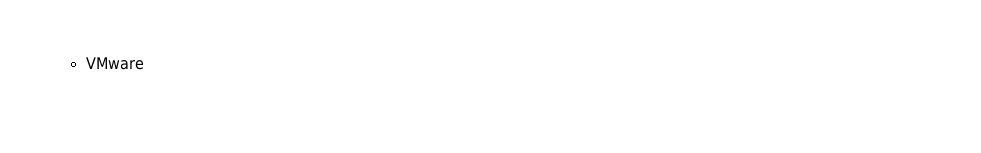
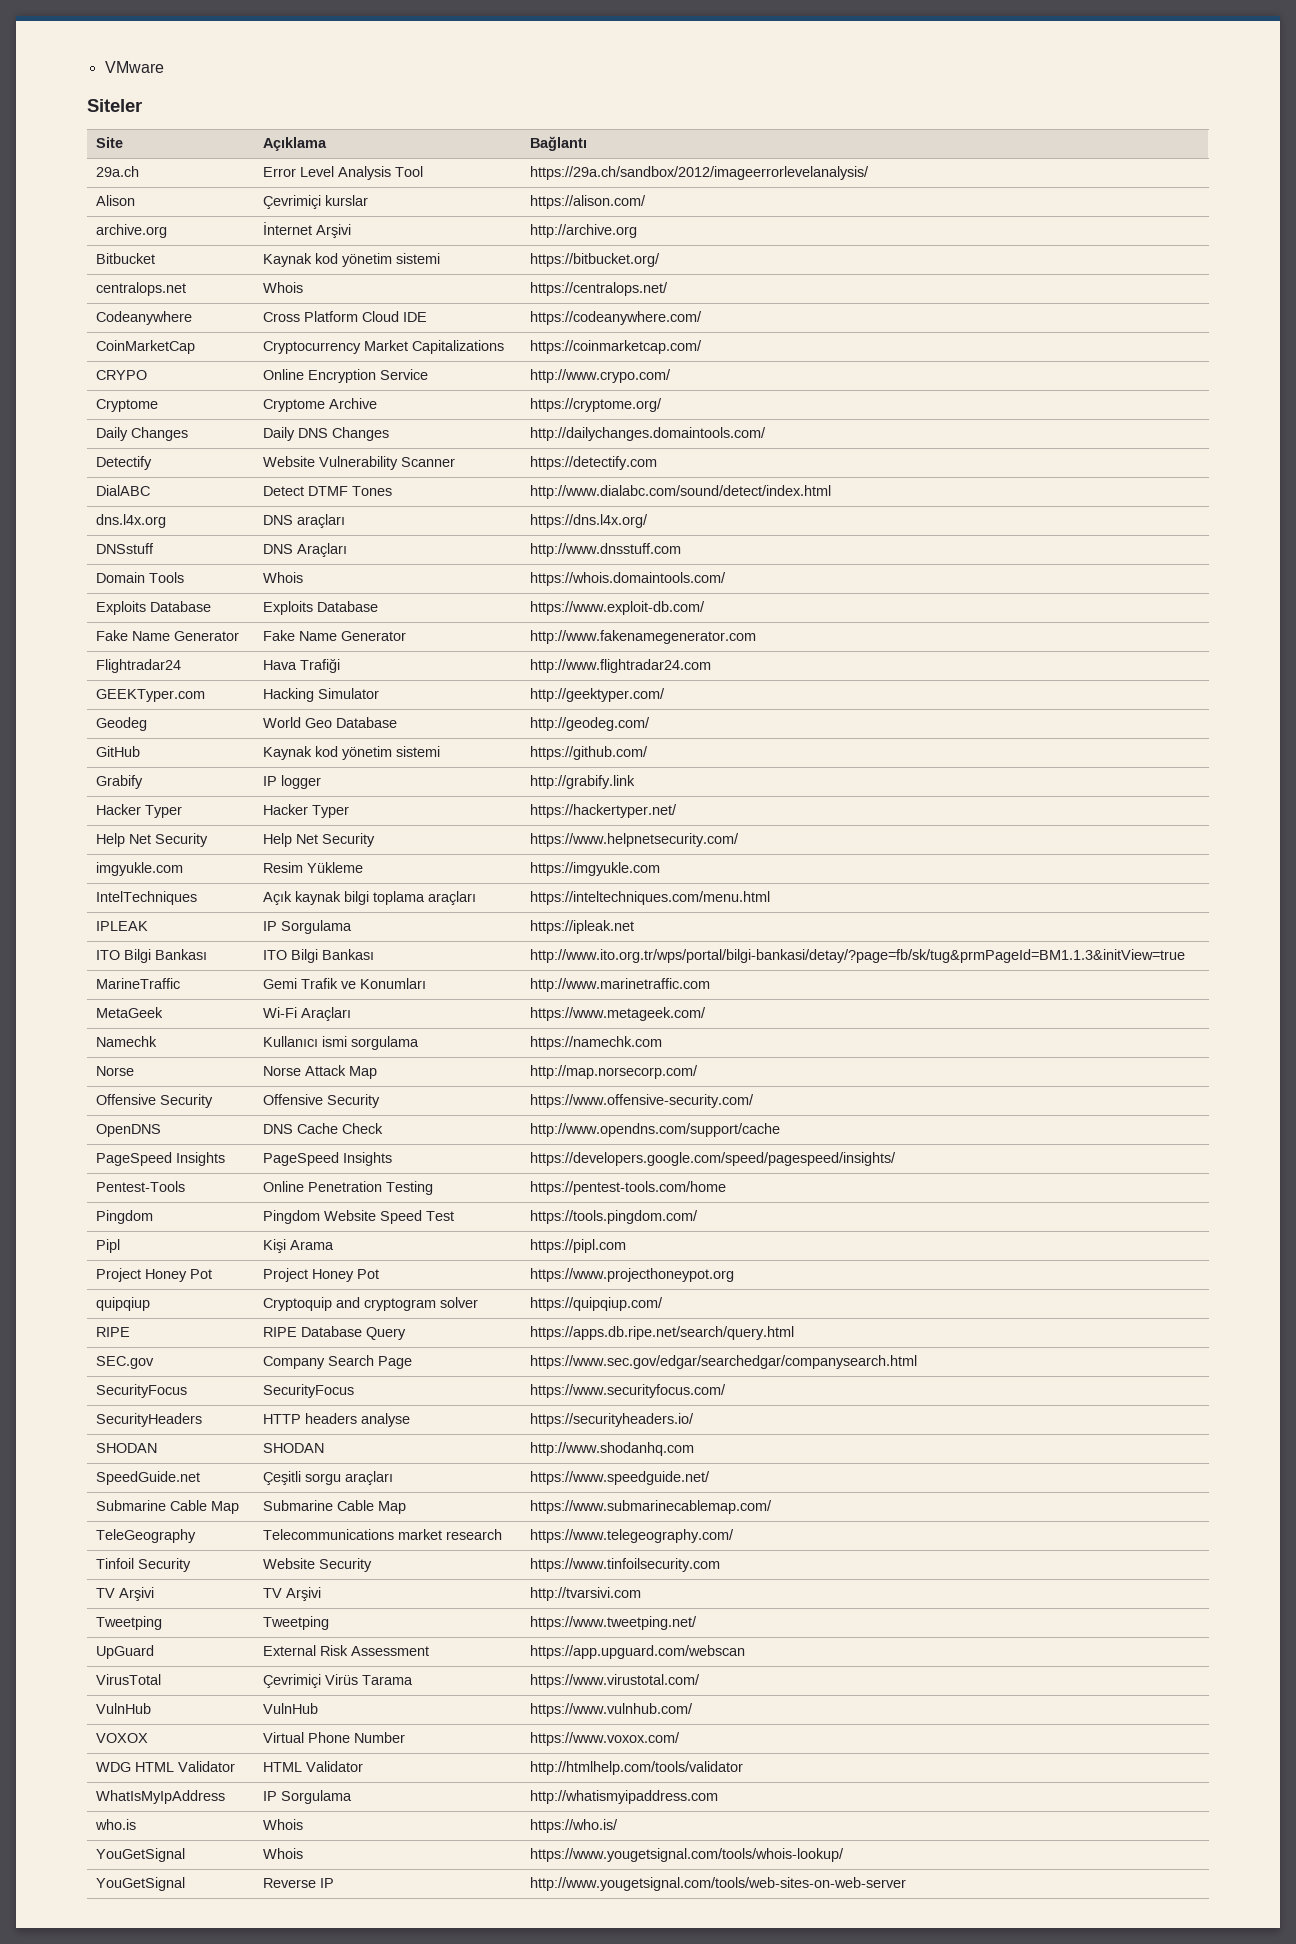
+ Siteler
+ Site | Açıklama | Bağlantı
+ 29a.ch | Error Level Analysis Tool | https://29a.ch/sandbox/2012/imageerrorlevelanalysis/
+ Alison | Çevrimiçi kurslar | https://alison.com/
+ archive.org | İnternet Arşivi | http://archive.org
+ Bitbucket | Kaynak kod yönetim sistemi | https://bitbucket.org/
+ centralops.net | Whois | https://centralops.net/
+ Codeanywhere | Cross Platform Cloud IDE | https://codeanywhere.com/
+ CoinMarketCap | Cryptocurrency Market Capitalizations | https://coinmarketcap.com/
+ CRYPO | Online Encryption Service | http://www.crypo.com/
+ Cryptome | Cryptome Archive | https://cryptome.org/
+ Daily Changes | Daily DNS Changes | http://dailychanges.domaintools.com/
+ Detectify | Website Vulnerability Scanner | https://detectify.com
+ DialABC | Detect DTMF Tones | http://www.dialabc.com/sound/detect/index.html
+ dns.l4x.org | DNS araçları | https://dns.l4x.org/
+ DNSstuff | DNS Araçları | http://www.dnsstuff.com
+ Domain Tools | Whois | https://whois.domaintools.com/
+ Exploits Database | Exploits Database | https://www.exploit-db.com/
+ Fake Name Generator | Fake Name Generator | http://www.fakenamegenerator.com
+ Flightradar24 | Hava Trafiği | http://www.flightradar24.com
+ GEEKTyper.com | Hacking Simulator | http://geektyper.com/
+ Geodeg | World Geo Database | http://geodeg.com/
+ GitHub | Kaynak kod yönetim sistemi | https://github.com/
+ Grabify | IP logger | http://grabify.link
+ Hacker Typer | Hacker Typer | https://hackertyper.net/
+ Help Net Security | Help Net Security | https://www.helpnetsecurity.com/
+ imgyukle.com | Resim Yükleme | https://imgyukle.com
+ IntelTechniques | Açık kaynak bilgi toplama araçları | https://inteltechniques.com/menu.html
+ IPLEAK | IP Sorgulama | https://ipleak.net
+ ITO Bilgi Bankası | ITO Bilgi Bankası | http://www.ito.org.tr/wps/portal/bilgi-bankasi/detay/?page=fb/sk/tug&prmPageId=BM1.1.3&initView=true
+ MarineTraffic | Gemi Trafik ve Konumları | http://www.marinetraffic.com
+ MetaGeek | Wi-Fi Araçları | https://www.metageek.com/
+ Namechk | Kullanıcı ismi sorgulama | https://namechk.com
+ Norse | Norse Attack Map | http://map.norsecorp.com/
+ Offensive Security | Offensive Security | https://www.offensive-security.com/
+ OpenDNS | DNS Cache Check | http://www.opendns.com/support/cache
+ PageSpeed Insights | PageSpeed Insights | https://developers.google.com/speed/pagespeed/insights/
+ Pentest-Tools | Online Penetration Testing | https://pentest-tools.com/home
+ Pingdom | Pingdom Website Speed Test | https://tools.pingdom.com/
+ Pipl | Kişi Arama | https://pipl.com
+ Project Honey Pot | Project Honey Pot | https://www.projecthoneypot.org
+ quipqiup | Cryptoquip and cryptogram solver | https://quipqiup.com/
+ RIPE | RIPE Database Query | https://apps.db.ripe.net/search/query.html
+ SEC.gov | Company Search Page | https://www.sec.gov/edgar/searchedgar/companysearch.html
+ SecurityFocus | SecurityFocus | https://www.securityfocus.com/
+ SecurityHeaders | HTTP headers analyse | https://securityheaders.io/
+ SHODAN | SHODAN | http://www.shodanhq.com
+ SpeedGuide.net | Çeşitli sorgu araçları | https://www.speedguide.net/
+ Submarine Cable Map | Submarine Cable Map | https://www.submarinecablemap.com/
+ TeleGeography | Telecommunications market research | https://www.telegeography.com/
+ Tinfoil Security | Website Security | https://www.tinfoilsecurity.com
+ TV Arşivi | TV Arşivi | http://tvarsivi.com
+ Tweetping | Tweetping | https://www.tweetping.net/
+ UpGuard | External Risk Assessment | https://app.upguard.com/webscan
+ VirusTotal | Çevrimiçi Virüs Tarama | https://www.virustotal.com/
+ VulnHub | VulnHub | https://www.vulnhub.com/
+ VOXOX | Virtual Phone Number | https://www.voxox.com/
+ WDG HTML Validator | HTML Validator | http://htmlhelp.com/tools/validator
+ WhatIsMyIpAddress | IP Sorgulama | http://whatismyipaddress.com
+ who.is | Whois | https://who.is/
+ YouGetSignal | Whois | https://www.yougetsignal.com/tools/whois-lookup/
+ YouGetSignal | Reverse IP | http://www.yougetsignal.com/tools/web-sites-on-web-server

